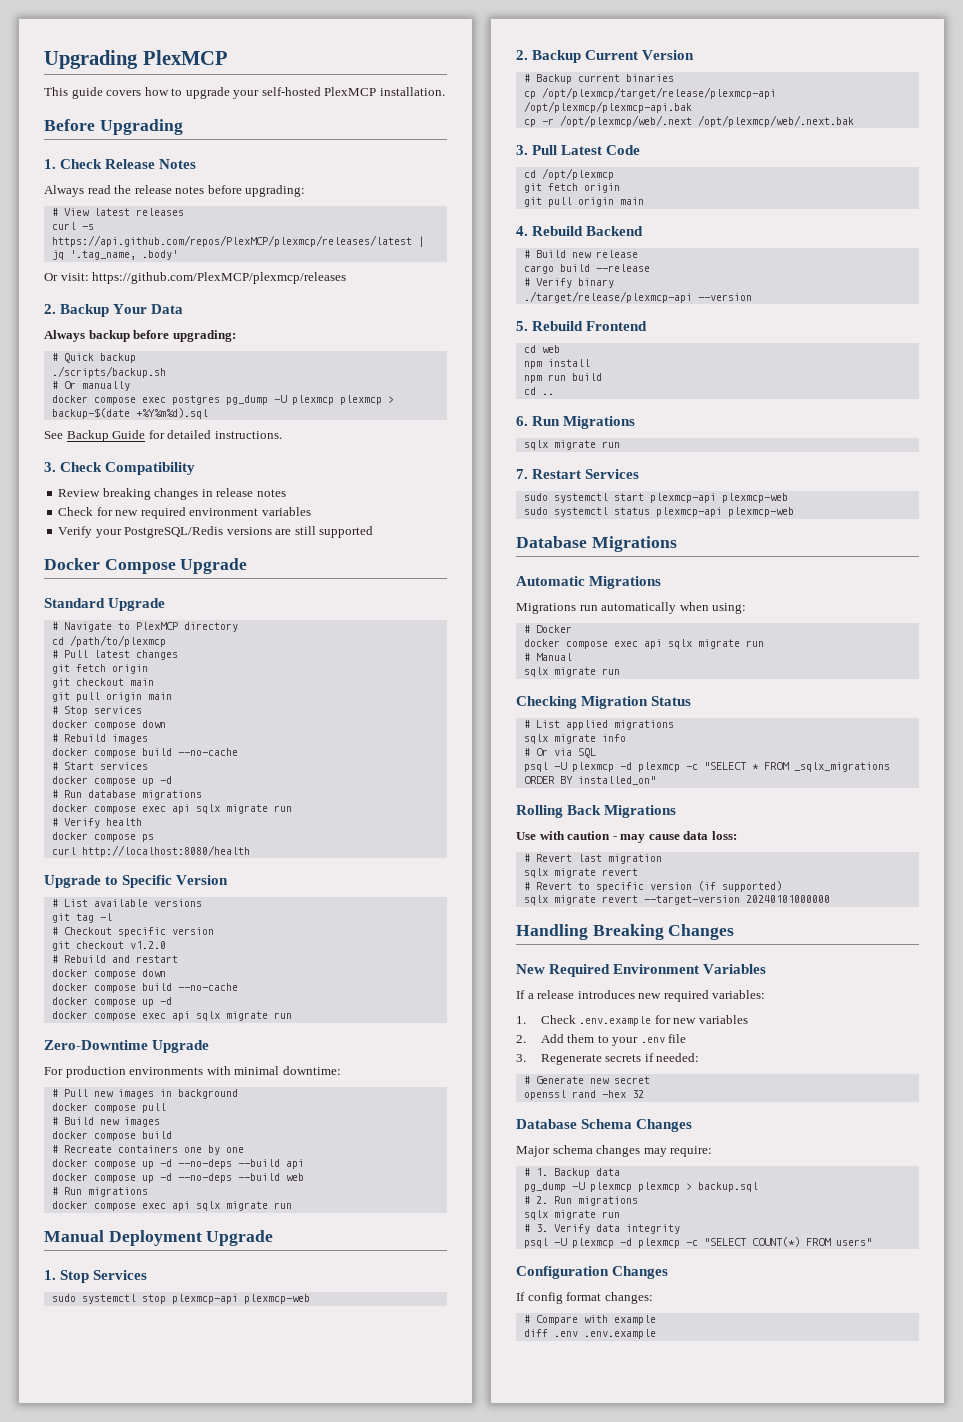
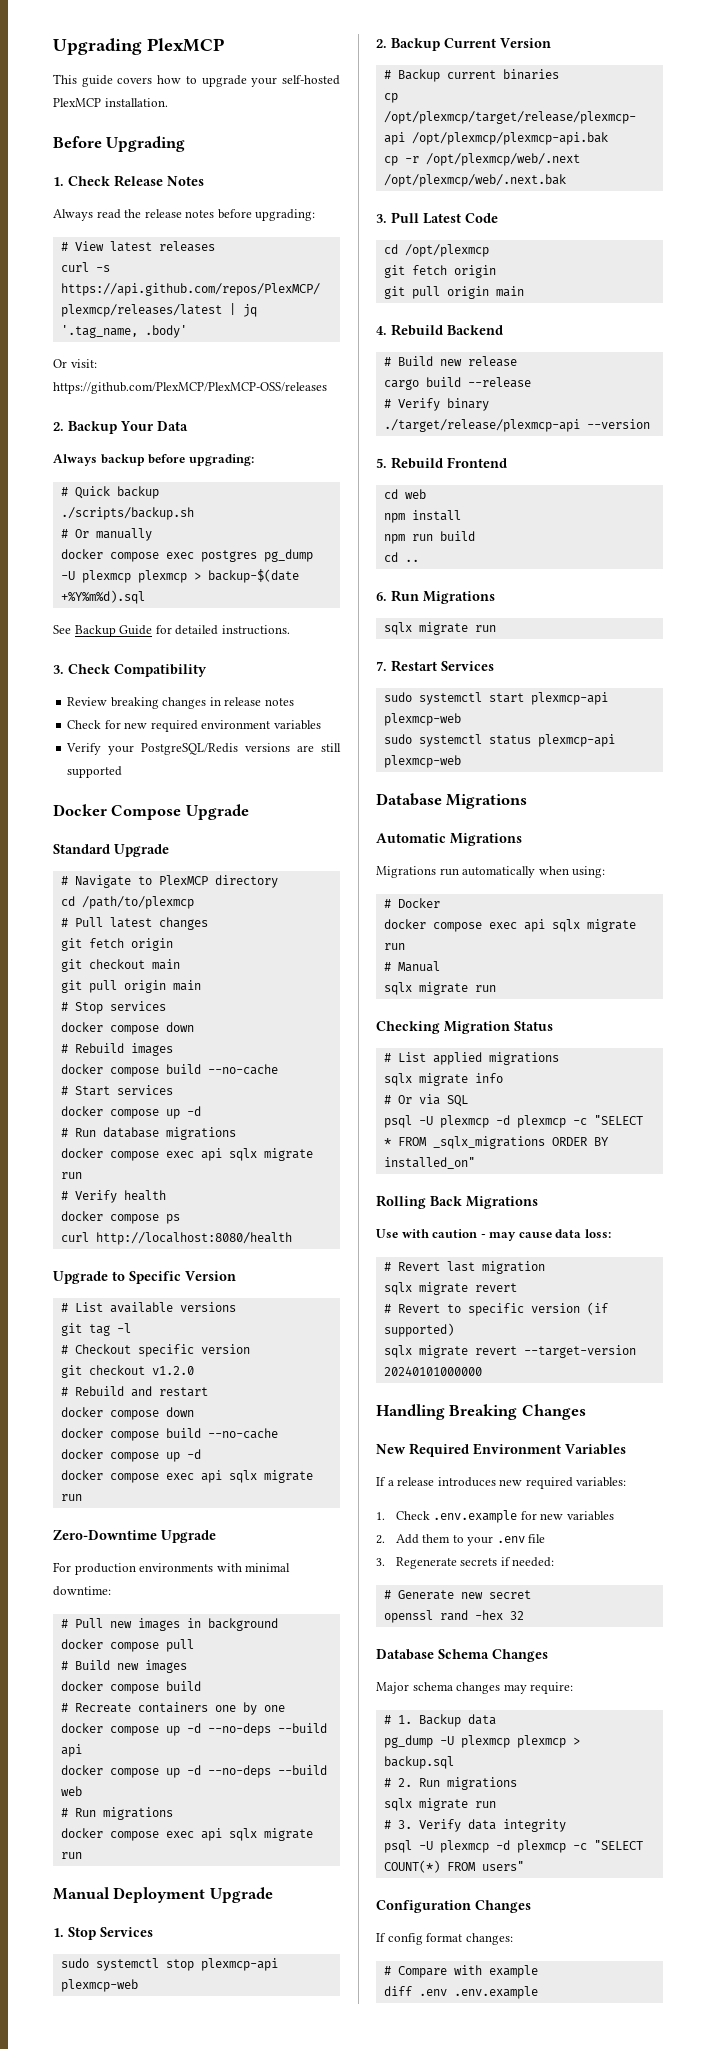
- Or visit: https://github.com/PlexMCP/plexmcp/releases
+ Or visit: https://github.com/PlexMCP/PlexMCP-OSS/releases

